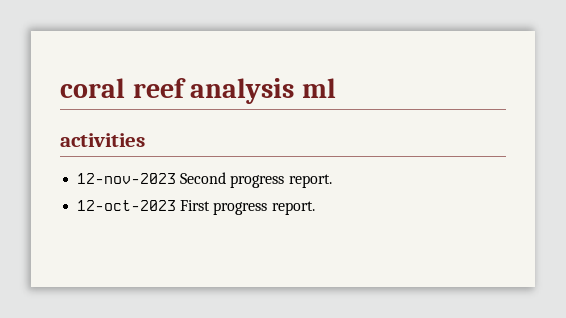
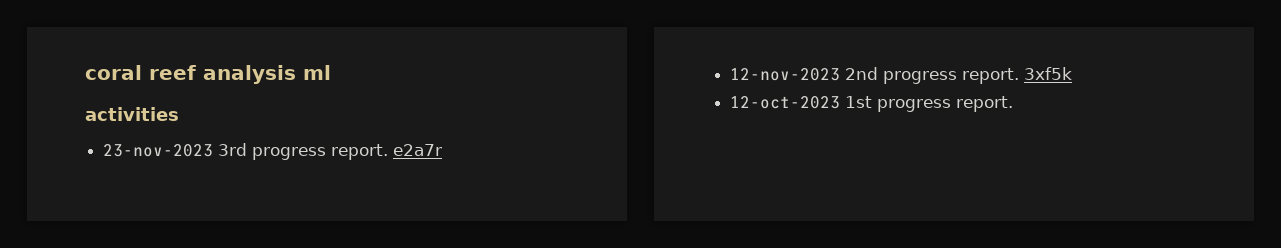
- 12-nov-2023 Second progress report.
+ 23-nov-2023 3rd progress report. e2a7r
+ 12-nov-2023 2nd progress report. 3xf5k
- 12-oct-2023 First progress report.
+ 12-oct-2023 1st progress report.

